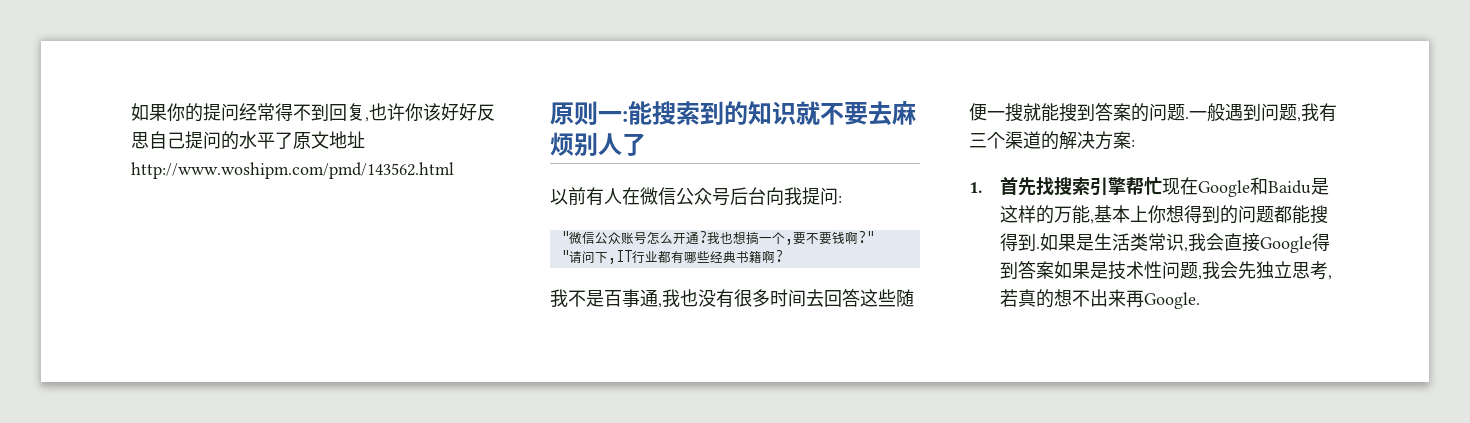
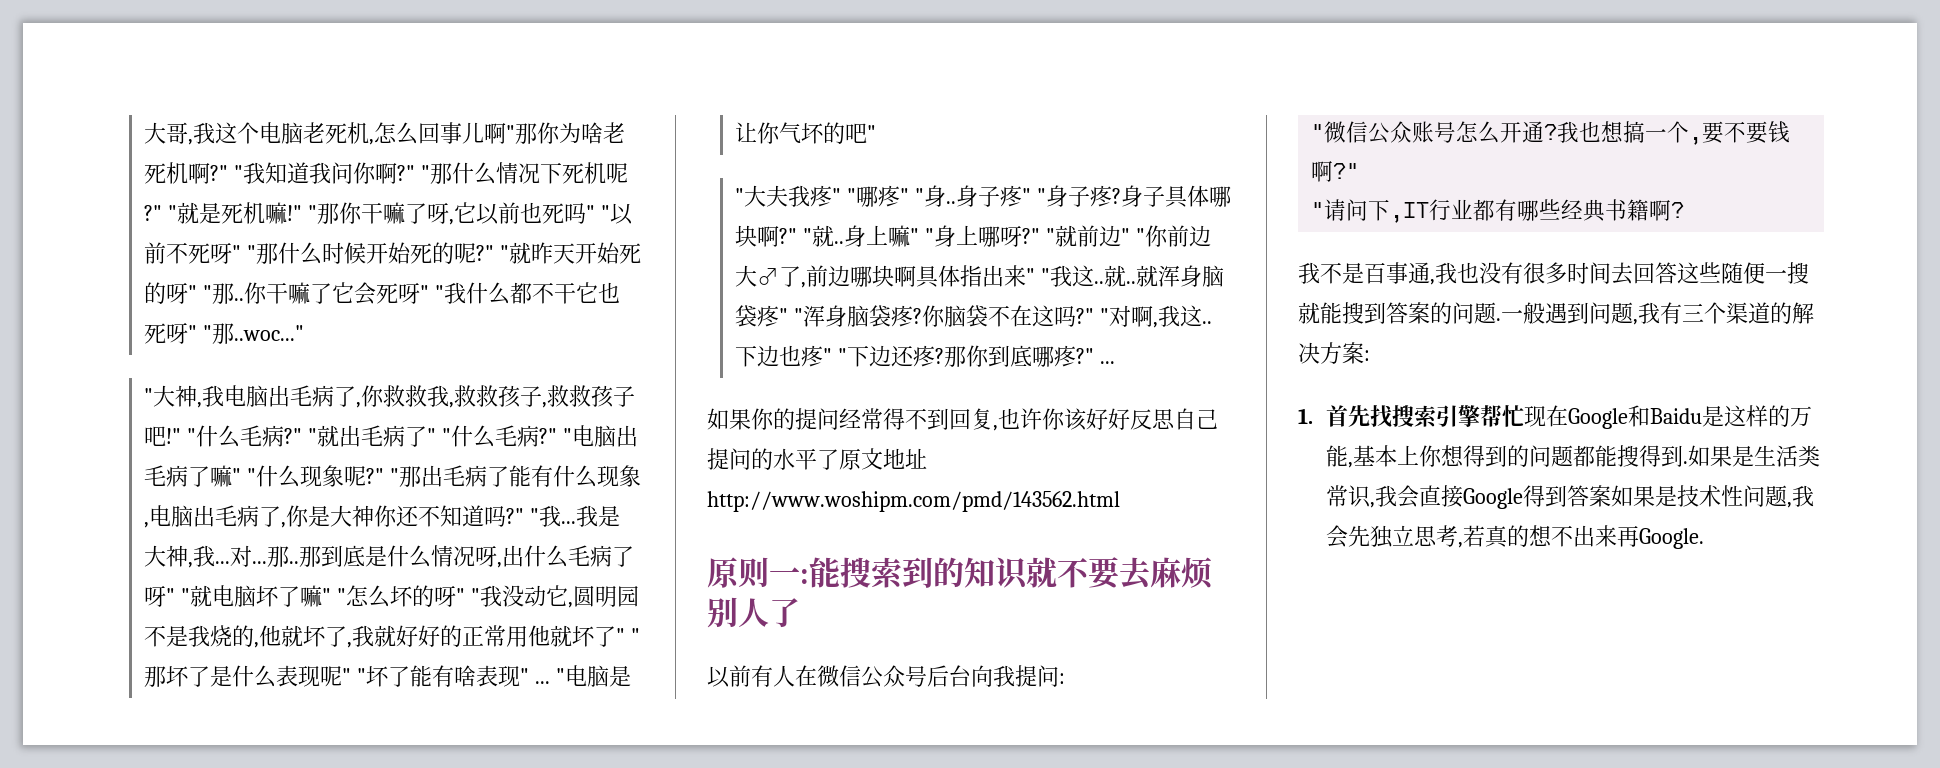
+ 大哥,我这个电脑老死机,怎么回事儿啊"那你为啥老死机啊?" "我知道我问你啊?" "那什么情况下死机呢?" "就是死机嘛!" "那你干嘛了呀,它以前也死吗" "以前不死呀" "那什么时候开始死的呢?" "就昨天开始死的呀" "那..你干嘛了它会死呀" "我什么都不干它也死呀" "那..woc..."
+ "大神,我电脑出毛病了,你救救我,救救孩子,救救孩子吧!" "什么毛病?" "就出毛病了" "什么毛病?" "电脑出毛病了嘛" "什么现象呢?" "那出毛病了能有什么现象,电脑出毛病了,你是大神你还不知道吗?" "我...我是大神,我...对...那..那到底是什么情况呀,出什么毛病了呀" "就电脑坏了嘛" "怎么坏的呀" "我没动它,圆明园不是我烧的,他就坏了,我就好好的正常用他就坏了" "那坏了是什么表现呢" "坏了能有啥表现" ... "电脑是让你气坏的吧"
+ "大夫我疼" "哪疼" "身..身子疼" "身子疼?身子具体哪块啊?" "就..身上嘛" "身上哪呀?" "就前边" "你前边大♂了,前边哪块啊具体指出来" "我这..就..就浑身脑袋疼" "浑身脑袋疼?你脑袋不在这吗?" "对啊,我这..下边也疼" "下边还疼?那你到底哪疼?" ...

